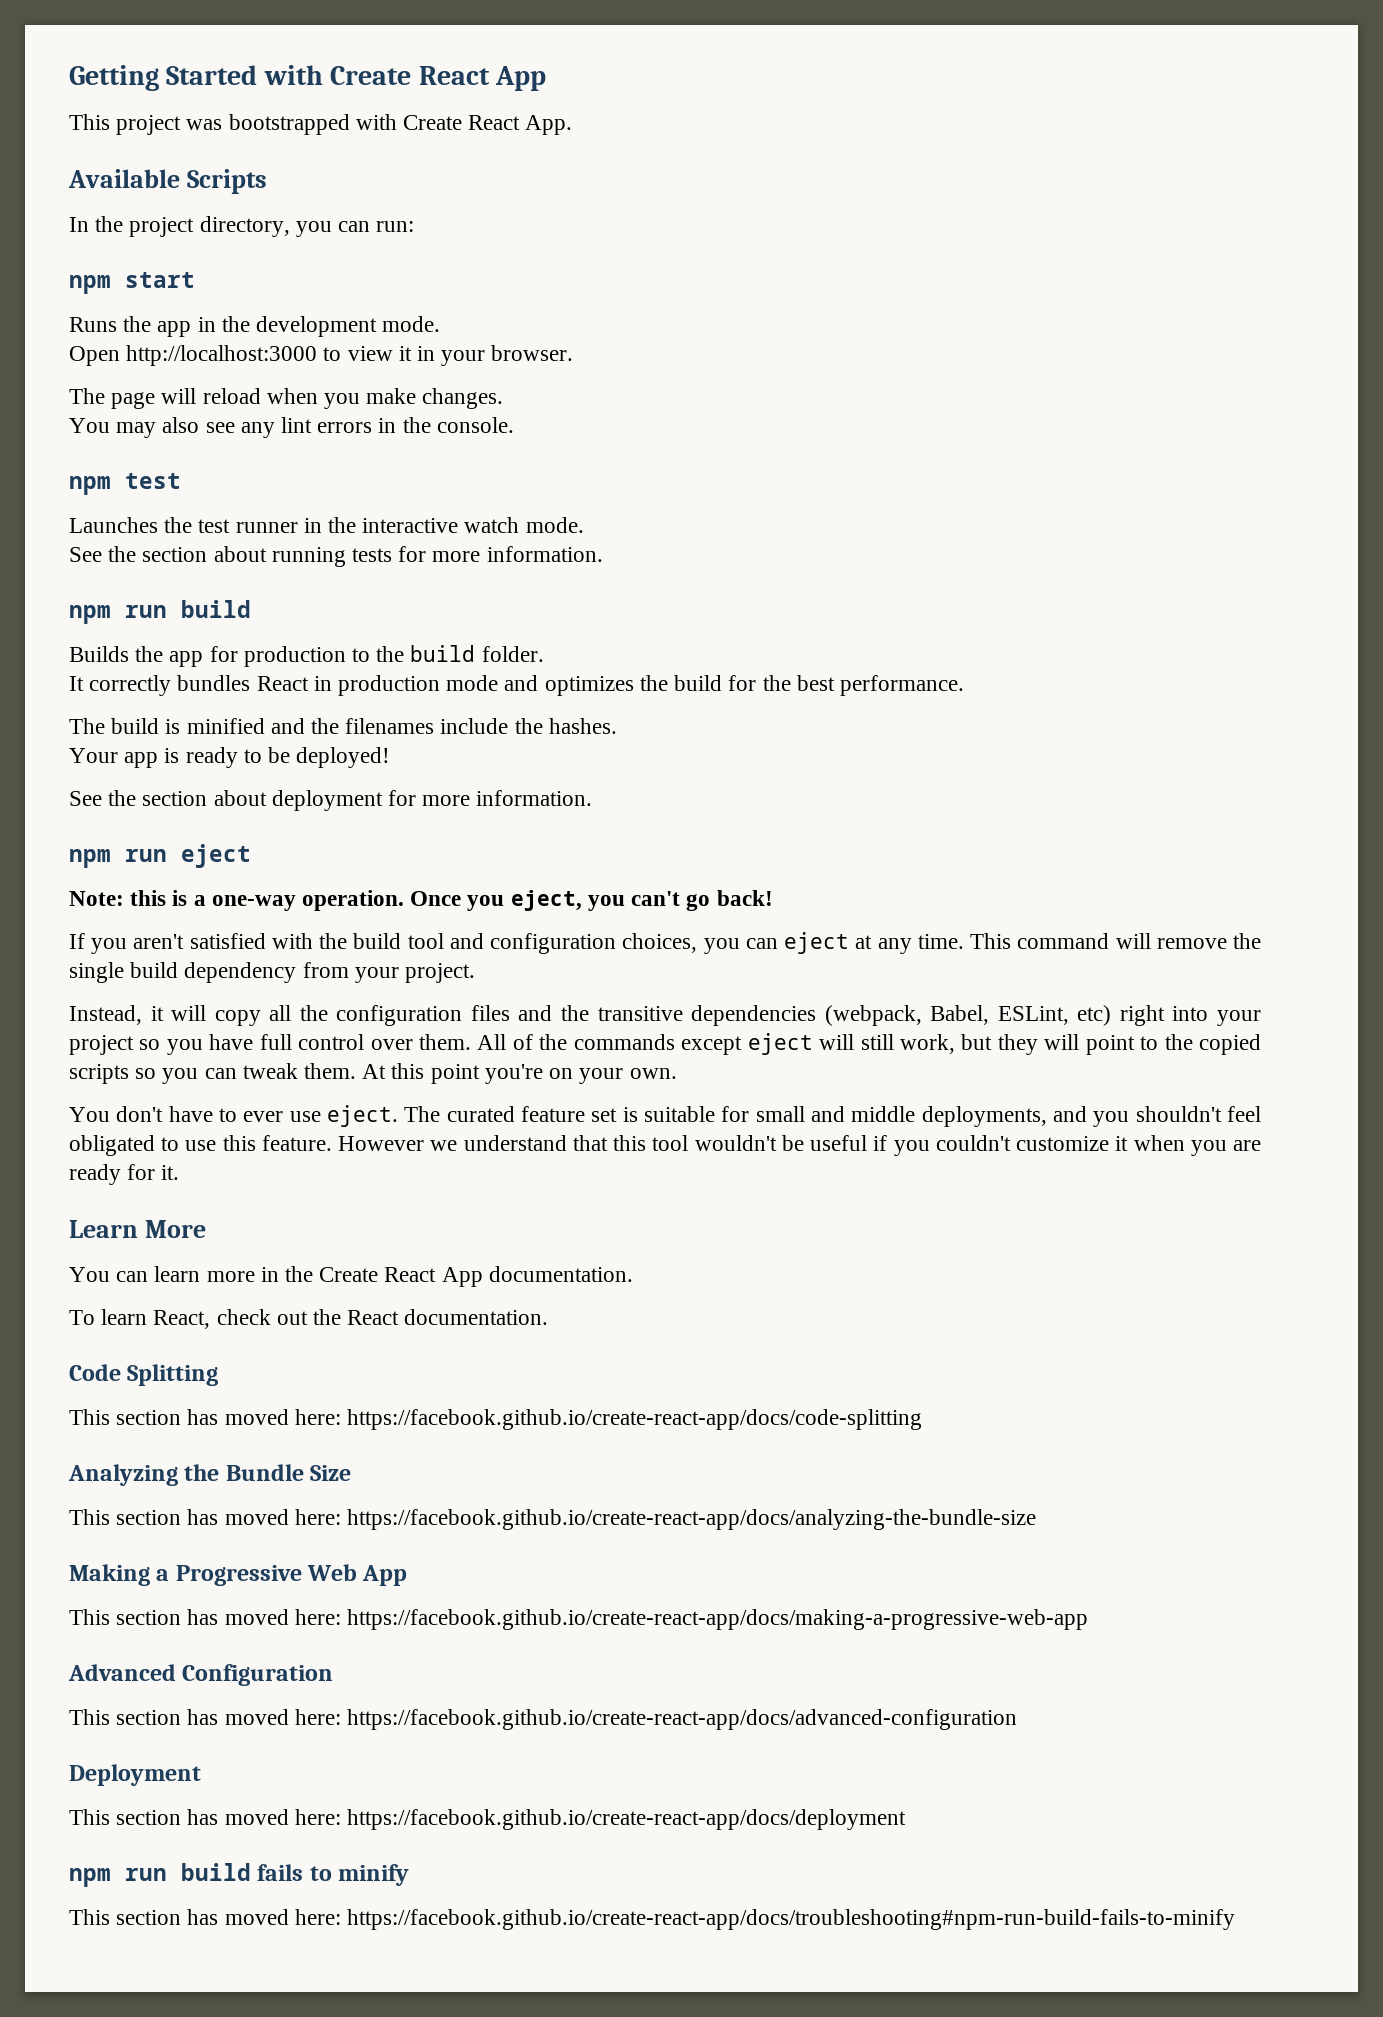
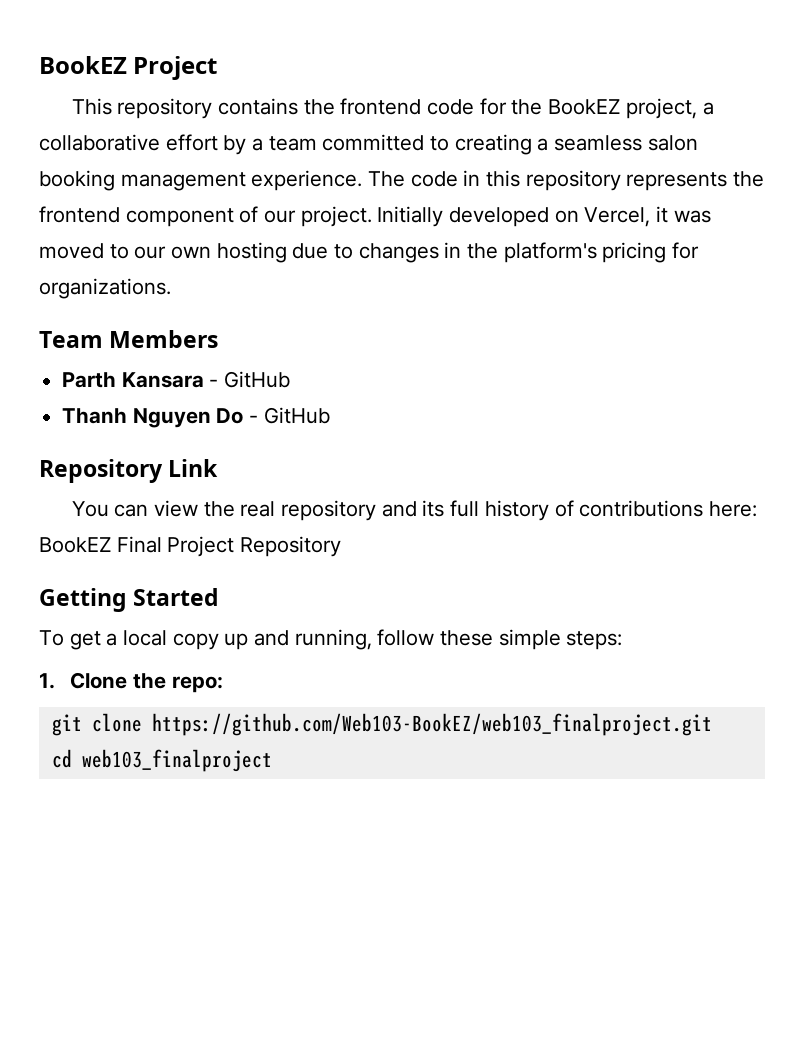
- Getting Started with Create React App
- This project was bootstrapped with Create React App.
- Available Scripts
- In the project directory, you can run:
- npm start
- Runs the app in the development mode.
- Open http://localhost:3000 to view it in your browser.
- The page will reload when you make changes.
- You may also see any lint errors in the console.
- npm test
- Launches the test runner in the interactive watch mode.
- See the section about running tests for more information.
- npm run build
- Builds the app for production to the build folder.
- It correctly bundles React in production mode and optimizes the build for the best performance.
- The build is minified and the filenames include the hashes.
- Your app is ready to be deployed!
- See the section about deployment for more information.
- npm run eject
- Note: this is a one-way operation. Once you eject, you can't go back!
- If you aren't satisfied with the build tool and configuration choices, you can eject at any time. This command will remove the single build dependency from your project.
- Instead, it will copy all the configuration files and the transitive dependencies (webpack, Babel, ESLint, etc) right into your project so you have full control over them. All of the commands except eject will still work, but they will point to the copied scripts so you can tweak them. At this point you're on your own.
- You don't have to ever use eject. The curated feature set is suitable for small and middle deployments, and you shouldn't feel obligated to use this feature. However we understand that this tool wouldn't be useful if you couldn't customize it when you are ready for it.
- Learn More
- You can learn more in the Create React App documentation.
- To learn React, check out the React documentation.
- Code Splitting
- This section has moved here: https://facebook.github.io/create-react-app/docs/code-splitting
- Analyzing the Bundle Size
- This section has moved here: https://facebook.github.io/create-react-app/docs/analyzing-the-bundle-size
- Making a Progressive Web App
- This section has moved here: https://facebook.github.io/create-react-app/docs/making-a-progressive-web-app
- Advanced Configuration
- This section has moved here: https://facebook.github.io/create-react-app/docs/advanced-configuration
- Deployment
- This section has moved here: https://facebook.github.io/create-react-app/docs/deployment
- npm run build fails to minify
- This section has moved here: https://facebook.github.io/create-react-app/docs/troubleshooting#npm-run-build-fails-to-minify
+ BookEZ Project
+ This repository contains the frontend code for the BookEZ project, a collaborative effort by a team committed to creating a seamless salon booking management experience. The code in this repository represents the frontend component of our project. Initially developed on Vercel, it was moved to our own hosting due to changes in the platform's pricing for organizations.
+ Team Members
+ Parth Kansara - GitHub
+ Thanh Nguyen Do - GitHub
+ Repository Link
+ You can view the real repository and its full history of contributions here: BookEZ Final Project Repository
+ Getting Started
+ To get a local copy up and running, follow these simple steps:
+ 1. Clone the repo:
+ git clone https://github.com/Web103-BookEZ/web103_finalproject.git
+ cd web103_finalproject

